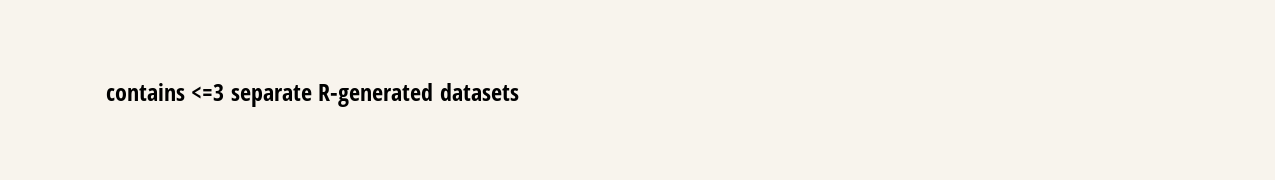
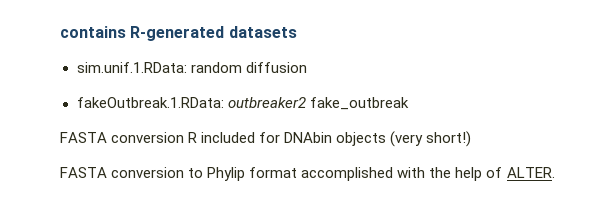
- contains <=3 separate R-generated datasets
+ contains R-generated datasets
+ sim.unif.1.RData: random diffusion
+ fakeOutbreak.1.RData: outbreaker2 fake_outbreak
+ FASTA conversion R included for DNAbin objects (very short!)
+ FASTA conversion to Phylip format accomplished with the help of ALTER.

